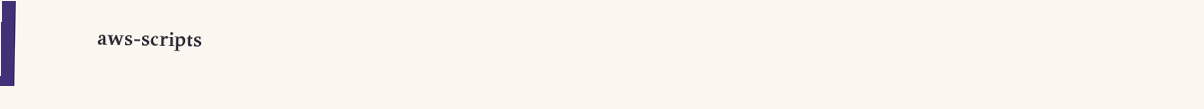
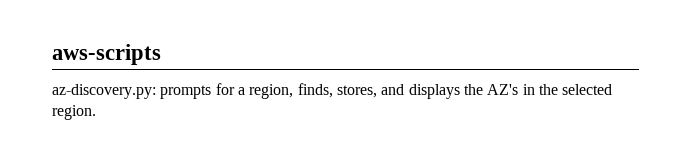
+ az-discovery.py: prompts for a region, finds, stores, and displays the AZ's in the selected region.

